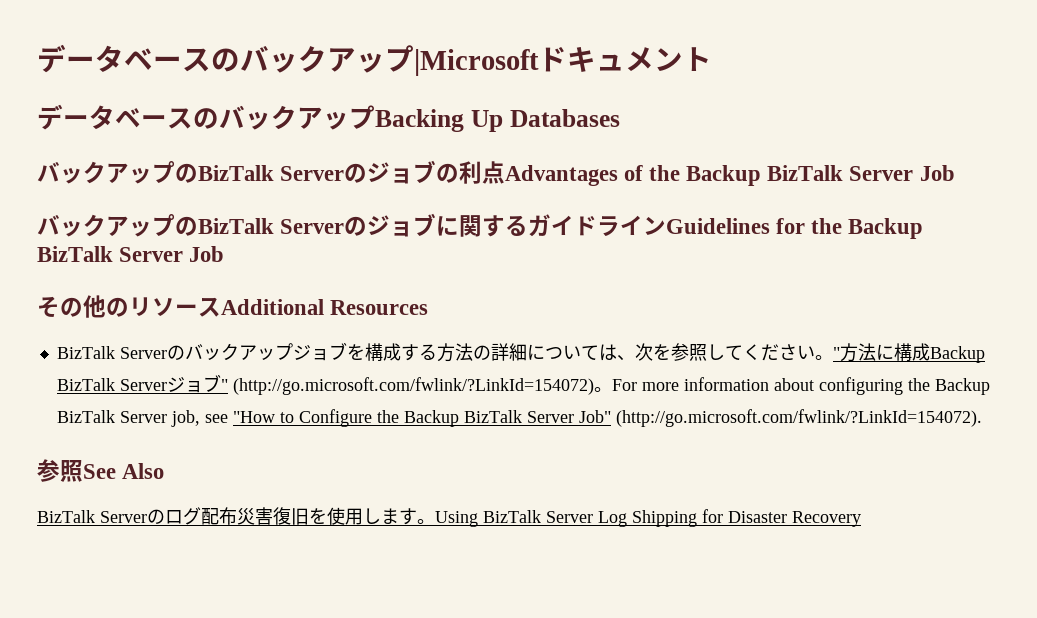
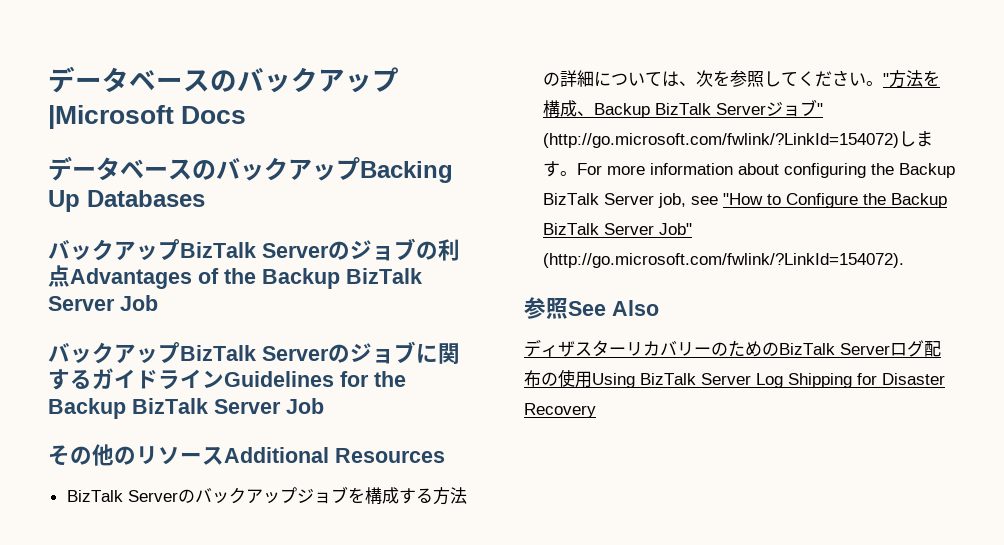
- データベースのバックアップ|Microsoftドキュメント
+ データベースのバックアップ|Microsoft Docs
- バックアップのBizTalk Serverのジョブの利点Advantages of the Backup BizTalk Server Job
+ バックアップBizTalk Serverのジョブの利点Advantages of the Backup BizTalk Server Job
- バックアップのBizTalk Serverのジョブに関するガイドラインGuidelines for the Backup BizTalk Server Job
+ バックアップBizTalk Serverのジョブに関するガイドラインGuidelines for the Backup BizTalk Server Job
- "方法に構成Backup BizTalk Serverジョブ" (http://go.microsoft.com/fwlink/?LinkId=154072)。
+ "方法を構成、Backup BizTalk Serverジョブ" (http://go.microsoft.com/fwlink/?LinkId=154072)します。
- BizTalk Serverのログ配布災害復旧を使用します。Using BizTalk Server Log Shipping for Disaster Recovery
+ ディザスターリカバリーのためのBizTalk Serverログ配布の使用Using BizTalk Server Log Shipping for Disaster Recovery

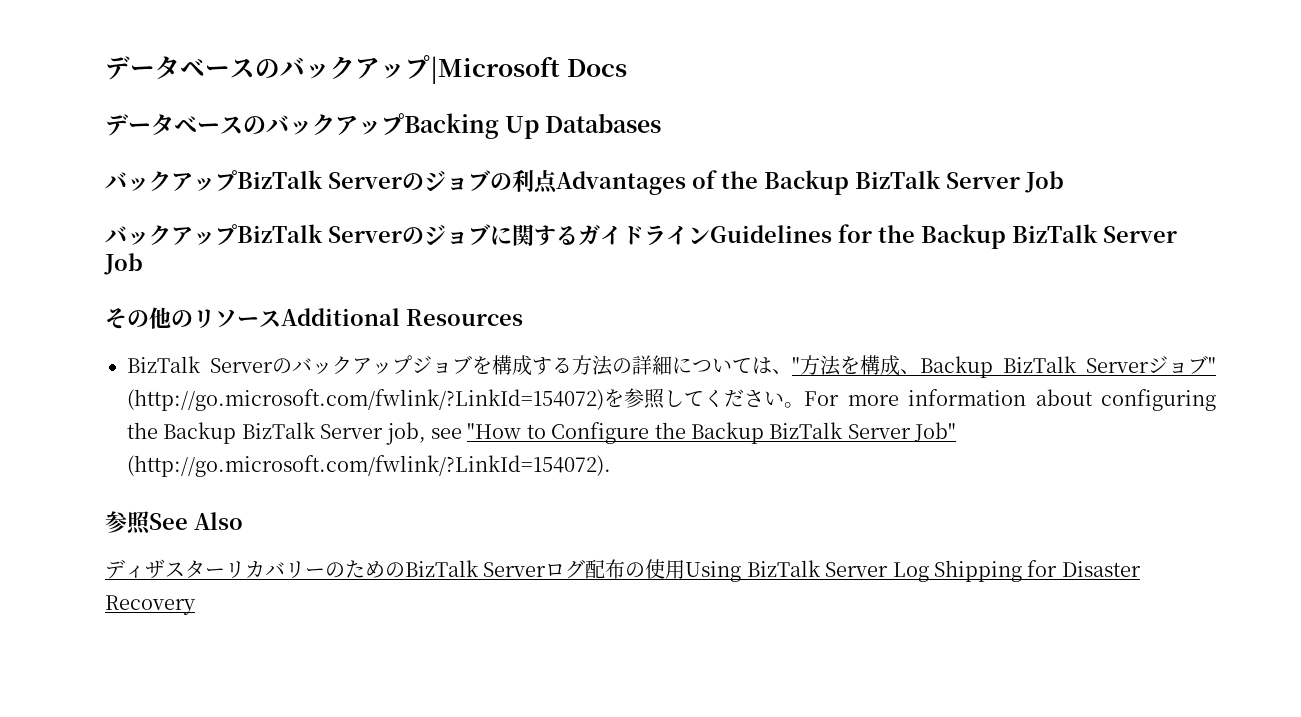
- BizTalk Serverのバックアップジョブを構成する方法の詳細については、次を参照してください。"方法を構成、Backup BizTalk Serverジョブ" (http://go.microsoft.com/fwlink/?LinkId=154072)します。
+ BizTalk Serverのバックアップジョブを構成する方法の詳細については、"方法を構成、Backup BizTalk Serverジョブ" (http://go.microsoft.com/fwlink/?LinkId=154072)を参照してください。

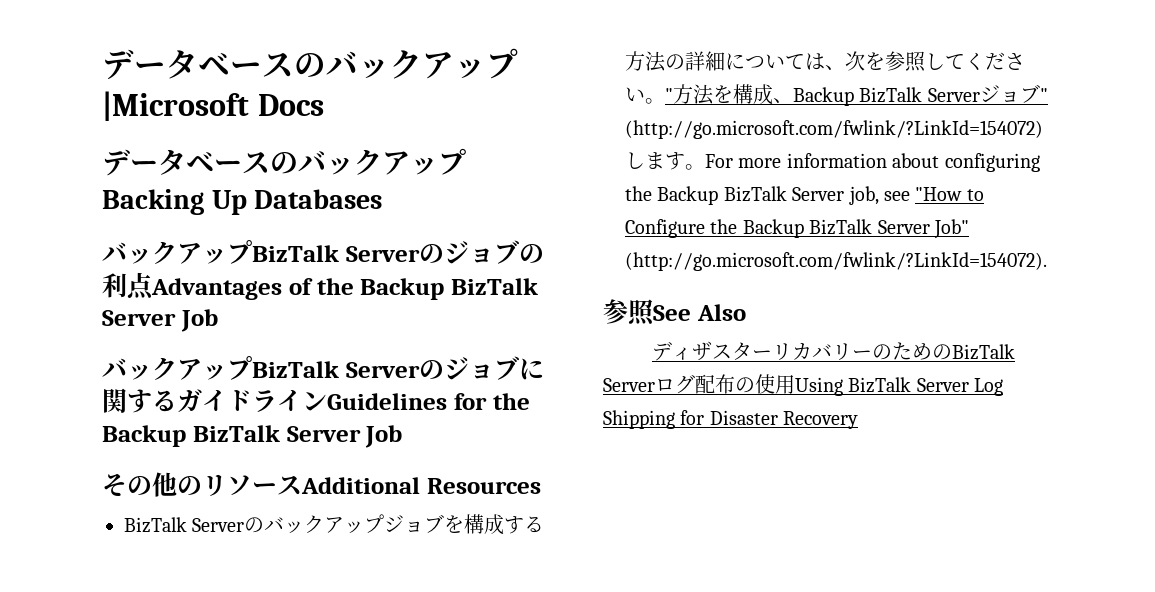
- BizTalk Serverのバックアップジョブを構成する方法の詳細については、"方法を構成、Backup BizTalk Serverジョブ" (http://go.microsoft.com/fwlink/?LinkId=154072)を参照してください。
+ BizTalk Serverのバックアップジョブを構成する方法の詳細については、次を参照してください。"方法を構成、Backup BizTalk Serverジョブ" (http://go.microsoft.com/fwlink/?LinkId=154072)します。

